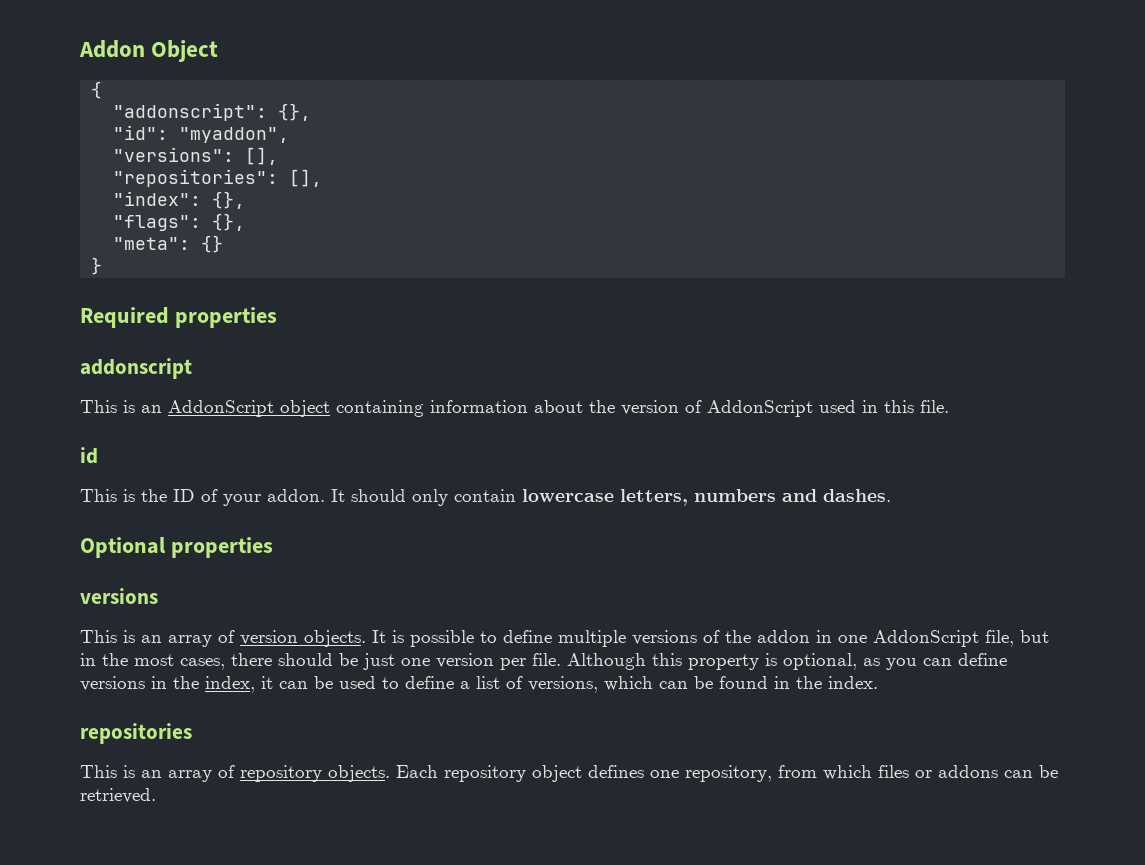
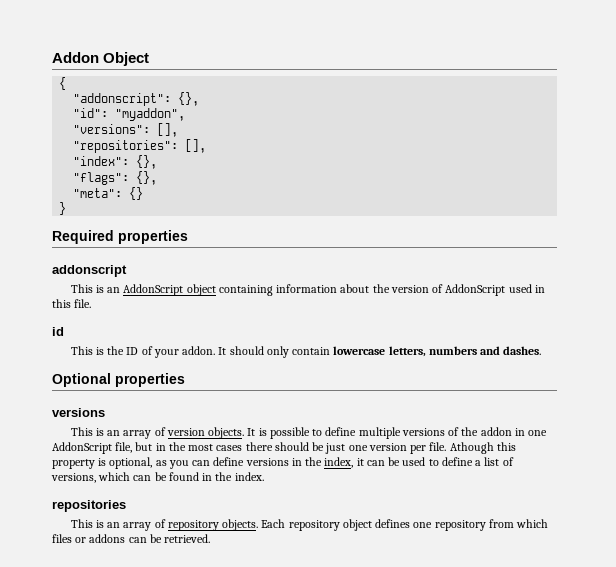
- It is possible to define multiple versions of the addon in one AddonScript file, but in the most cases, there should be just one version per file.
+ It is possible to define multiple versions of the addon in one AddonScript file, but in the most cases there should be just one version per file.
- Although this property is optional, as you can define versions in the index, it can be used to define a list of versions, which can be found in the index.
+ Athough this property is optional, as you can define versions in the index, it can be used to define a list of versions, which can be found in the index.
- Each repository object defines one repository, from which files or addons can be retrieved.
+ Each repository object defines one repository from which files or addons can be retrieved.

